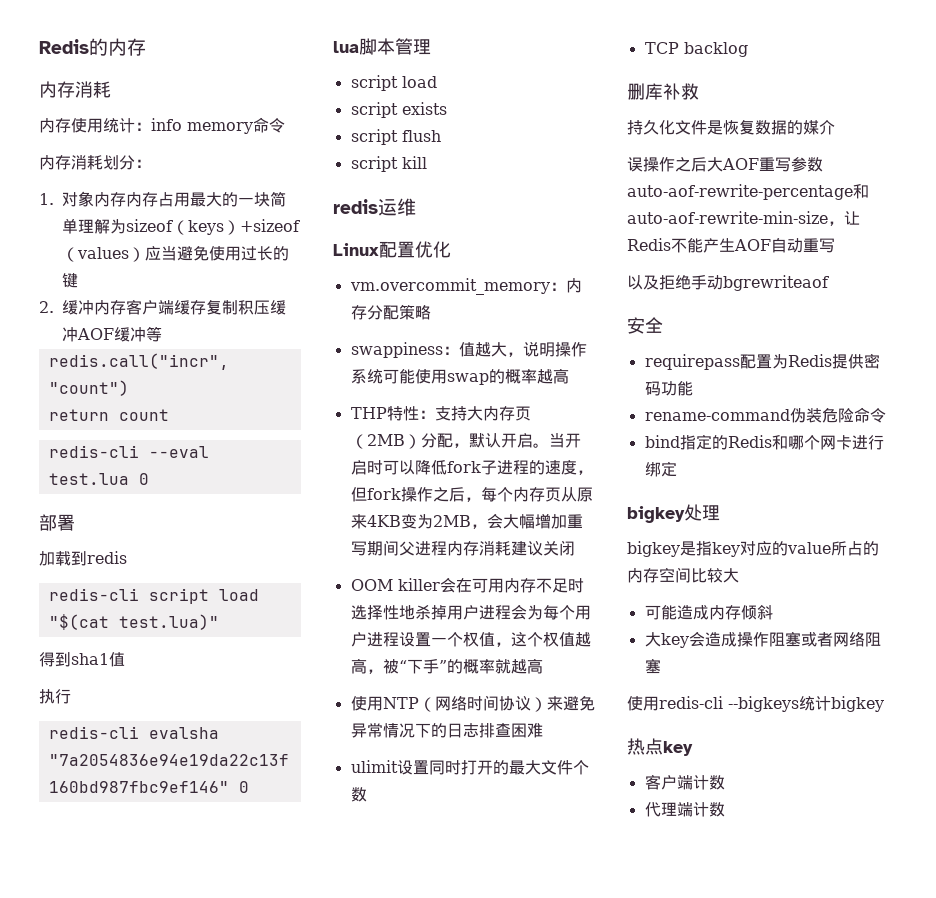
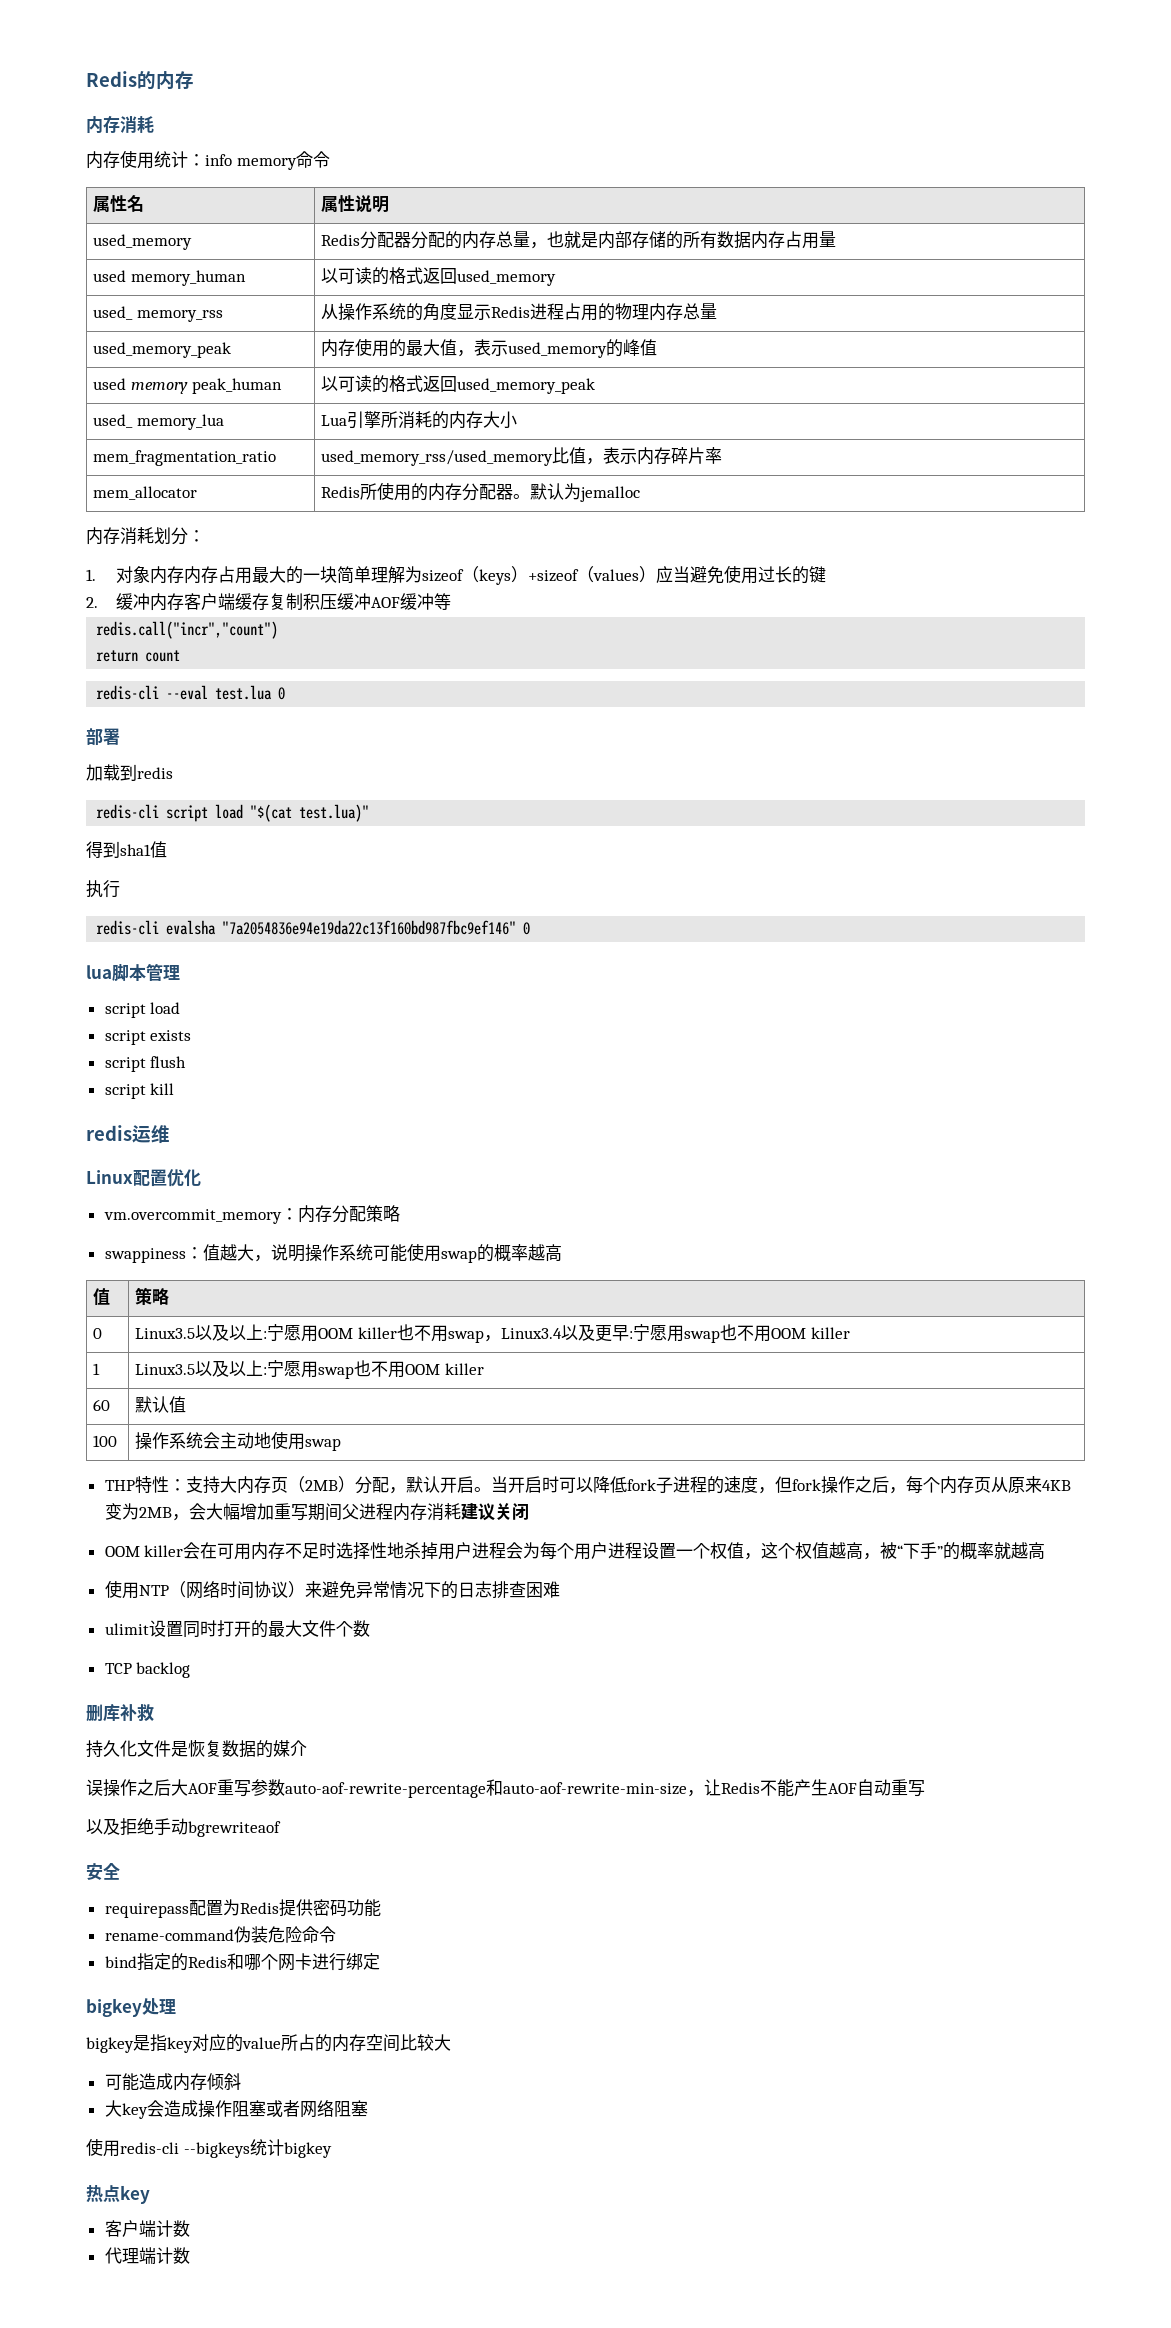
+ 属性名 | 属性说明
+ used_memory | Redis分配器分配的内存总量，也就是内部存储的所有数据内存占用量
+ used memory_human | 以可读的格式返回used_memory
+ used_ memory_rss | 从操作系统的角度显示Redis进程占用的物理内存总量
+ used_memory_peak | 内存使用的最大值，表示used_memory的峰值
+ used memory peak_human | 以可读的格式返回used_memory_peak
+ used_ memory_lua | Lua引擎所消耗的内存大小
+ mem_fragmentation_ratio | used_memory_rss/used_memory比值，表示内存碎片率
+ mem_allocator | Redis所使用的内存分配器。默认为jemalloc
+ 值 | 策略
+ 0 | Linux3.5以及以上:宁愿用OOM killer也不用swap，Linux3.4以及更早:宁愿用swap也不用OOM killer
+ 1 | Linux3.5以及以上:宁愿用swap也不用OOM killer
+ 60 | 默认值
+ 100 | 操作系统会主动地使用swap

